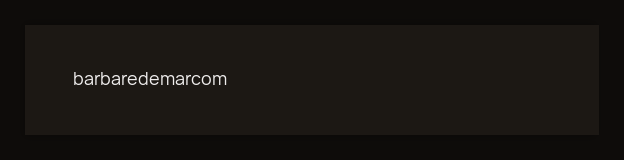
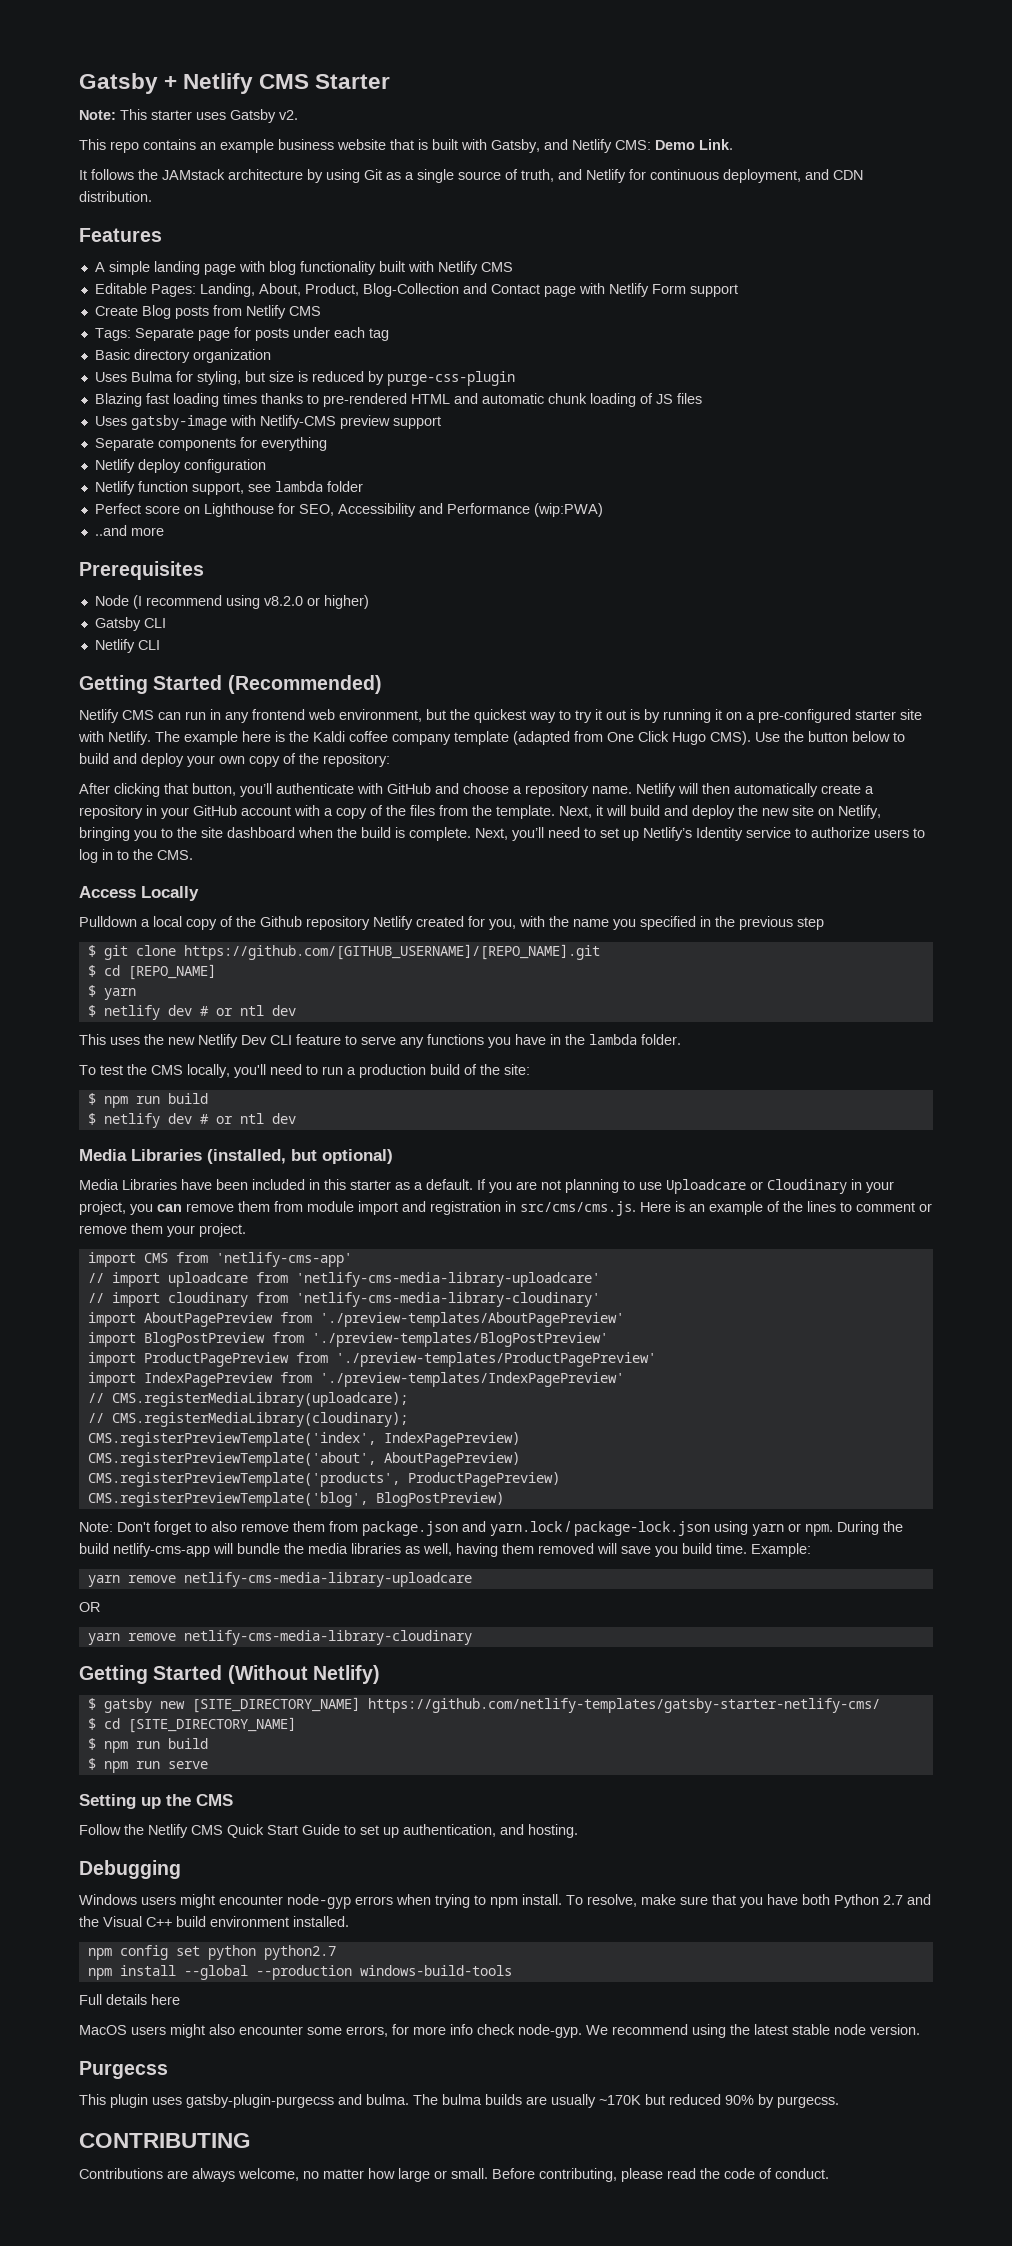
- barbaredemarcom
+ Gatsby + Netlify CMS Starter
+ Note: This starter uses Gatsby v2.
+ This repo contains an example business website that is built with Gatsby, and Netlify CMS: Demo Link.
+ It follows the JAMstack architecture by using Git as a single source of truth, and Netlify for continuous deployment, and CDN distribution.
+ Features
+ A simple landing page with blog functionality built with Netlify CMS
+ Editable Pages: Landing, About, Product, Blog-Collection and Contact page with Netlify Form support
+ Create Blog posts from Netlify CMS
+ Tags: Separate page for posts under each tag
+ Basic directory organization
+ Uses Bulma for styling, but size is reduced by purge-css-plugin
+ Blazing fast loading times thanks to pre-rendered HTML and automatic chunk loading of JS files
+ Uses gatsby-image with Netlify-CMS preview support
+ Separate components for everything
+ Netlify deploy configuration
+ Netlify function support, see lambda folder
+ Perfect score on Lighthouse for SEO, Accessibility and Performance (wip:PWA)
+ ..and more
+ Prerequisites
+ Node (I recommend using v8.2.0 or higher)
+ Gatsby CLI
+ Netlify CLI
+ Getting Started (Recommended)
+ Netlify CMS can run in any frontend web environment, but the quickest way to try it out is by running it on a pre-configured starter site with Netlify. The example here is the Kaldi coffee company template (adapted from One Click Hugo CMS). Use the button below to build and deploy your own copy of the repository:
+ After clicking that button, you’ll authenticate with GitHub and choose a repository name. Netlify will then automatically create a repository in your GitHub account with a copy of the files from the template. Next, it will build and deploy the new site on Netlify, bringing you to the site dashboard when the build is complete. Next, you’ll need to set up Netlify’s Identity service to authorize users to log in to the CMS.
+ Access Locally
+ Pulldown a local copy of the Github repository Netlify created for you, with the name you specified in the previous step
+ $ git clone https://github.com/[GITHUB_USERNAME]/[REPO_NAME].git
+ $ cd [REPO_NAME]
+ $ yarn
+ $ netlify dev # or ntl dev
+ This uses the new Netlify Dev CLI feature to serve any functions you have in the lambda folder.
+ To test the CMS locally, you'll need to run a production build of the site:
+ $ npm run build
+ $ netlify dev # or ntl dev
+ Media Libraries (installed, but optional)
+ Media Libraries have been included in this starter as a default. If you are not planning to use Uploadcare or Cloudinary in your project, you can remove them from module import and registration in src/cms/cms.js. Here is an example of the lines to comment or remove them your project.
+ import CMS from 'netlify-cms-app'
+ // import uploadcare from 'netlify-cms-media-library-uploadcare'
+ // import cloudinary from 'netlify-cms-media-library-cloudinary'
+ import AboutPagePreview from './preview-templates/AboutPagePreview'
+ import BlogPostPreview from './preview-templates/BlogPostPreview'
+ import ProductPagePreview from './preview-templates/ProductPagePreview'
+ import IndexPagePreview from './preview-templates/IndexPagePreview'
+ // CMS.registerMediaLibrary(uploadcare);
+ // CMS.registerMediaLibrary(cloudinary);
+ CMS.registerPreviewTemplate('index', IndexPagePreview)
+ CMS.registerPreviewTemplate('about', AboutPagePreview)
+ CMS.registerPreviewTemplate('products', ProductPagePreview)
+ CMS.registerPreviewTemplate('blog', BlogPostPreview)
+ Note: Don't forget to also remove them from package.json and yarn.lock / package-lock.json using yarn or npm. During the build netlify-cms-app will bundle the media libraries as well, having them removed will save you build time. Example:
+ yarn remove netlify-cms-media-library-uploadcare
+ OR
+ yarn remove netlify-cms-media-library-cloudinary
+ Getting Started (Without Netlify)
+ $ gatsby new [SITE_DIRECTORY_NAME] https://github.com/netlify-templates/gatsby-starter-netlify-cms/
+ $ cd [SITE_DIRECTORY_NAME]
+ $ npm run build
+ $ npm run serve
+ Setting up the CMS
+ Follow the Netlify CMS Quick Start Guide to set up authentication, and hosting.
+ Debugging
+ Windows users might encounter node-gyp errors when trying to npm install. To resolve, make sure that you have both Python 2.7 and the Visual C++ build environment installed.
+ npm config set python python2.7
+ npm install --global --production windows-build-tools
+ Full details here
+ MacOS users might also encounter some errors, for more info check node-gyp. We recommend using the latest stable node version.
+ Purgecss
+ This plugin uses gatsby-plugin-purgecss and bulma. The bulma builds are usually ~170K but reduced 90% by purgecss.
+ CONTRIBUTING
+ Contributions are always welcome, no matter how large or small. Before contributing, please read the code of conduct.

